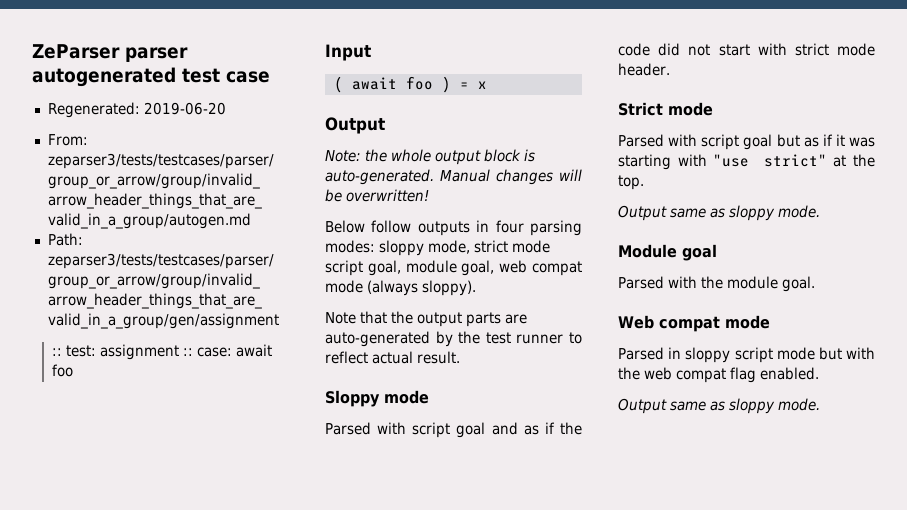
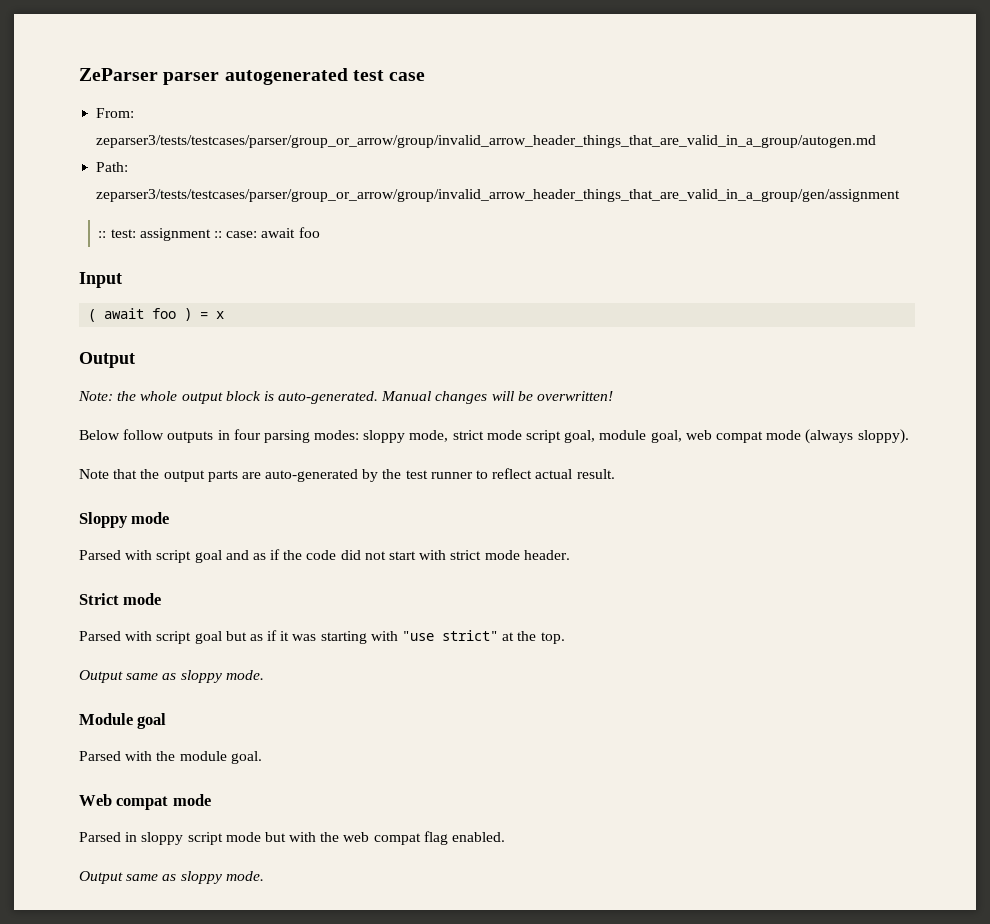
- Regenerated: 2019-06-20

